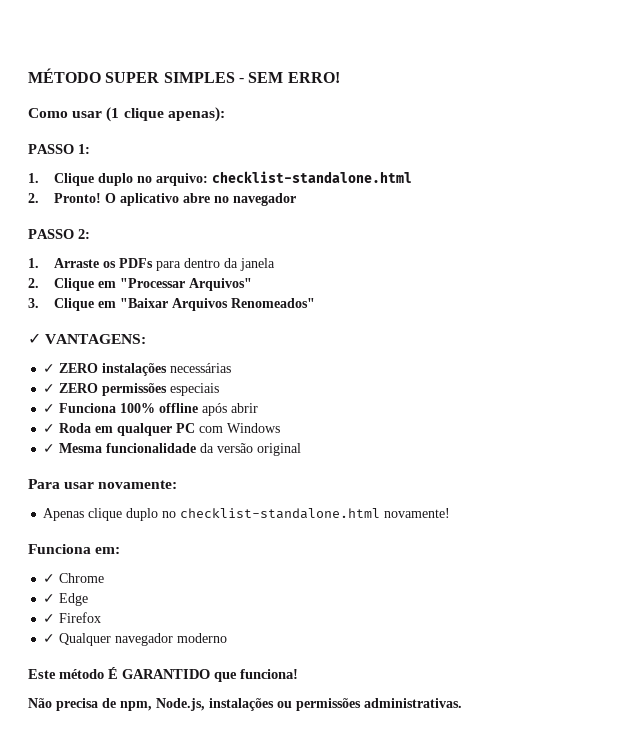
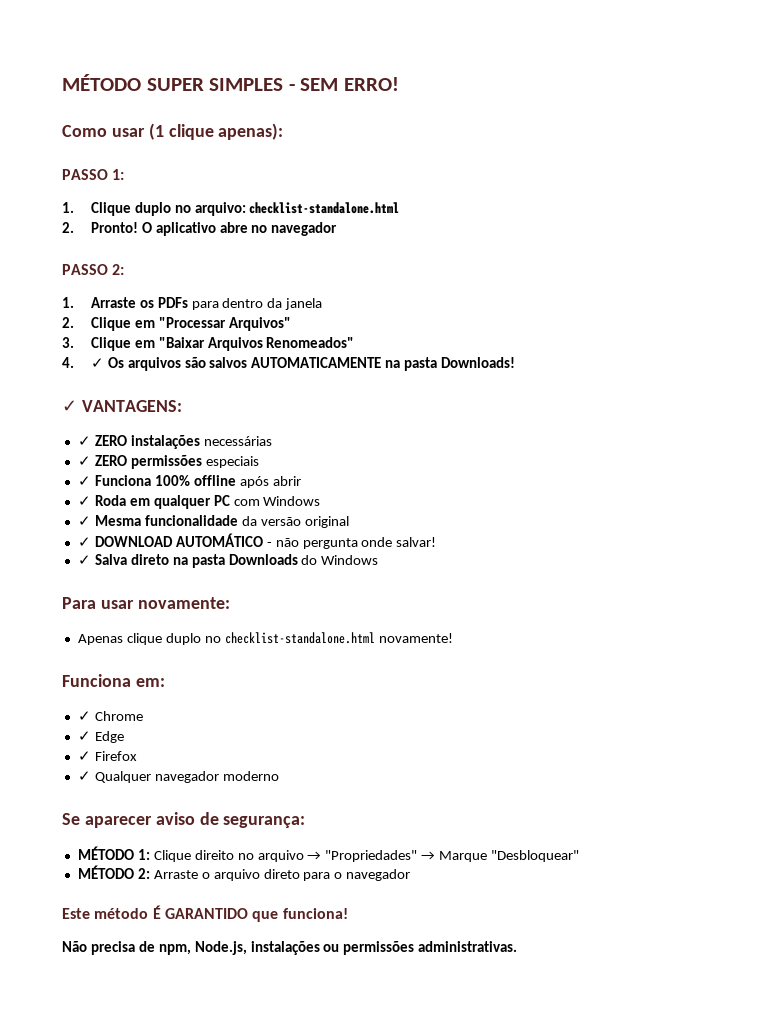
+ 4. ✓ Os arquivos são salvos AUTOMATICAMENTE na pasta Downloads!
+ ✓ DOWNLOAD AUTOMÁTICO - não pergunta onde salvar!
+ ✓ Salva direto na pasta Downloads do Windows
+ Se aparecer aviso de segurança:
+ MÉTODO 1: Clique direito no arquivo → "Propriedades" → Marque "Desbloquear"
+ MÉTODO 2: Arraste o arquivo direto para o navegador

